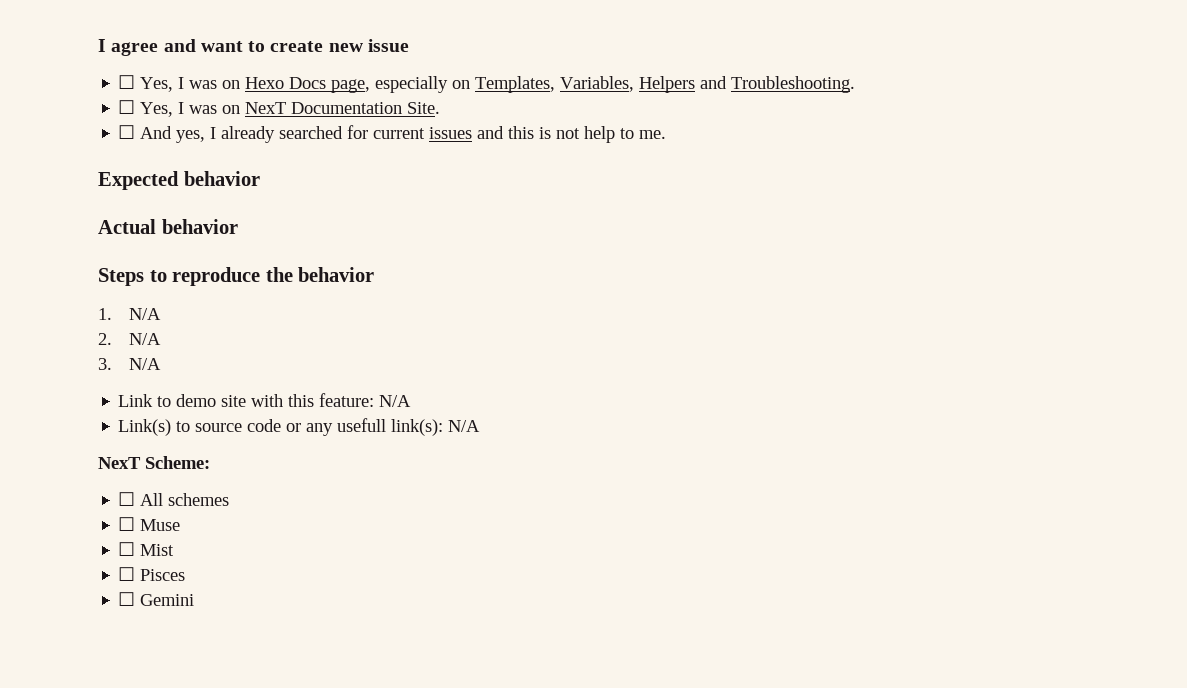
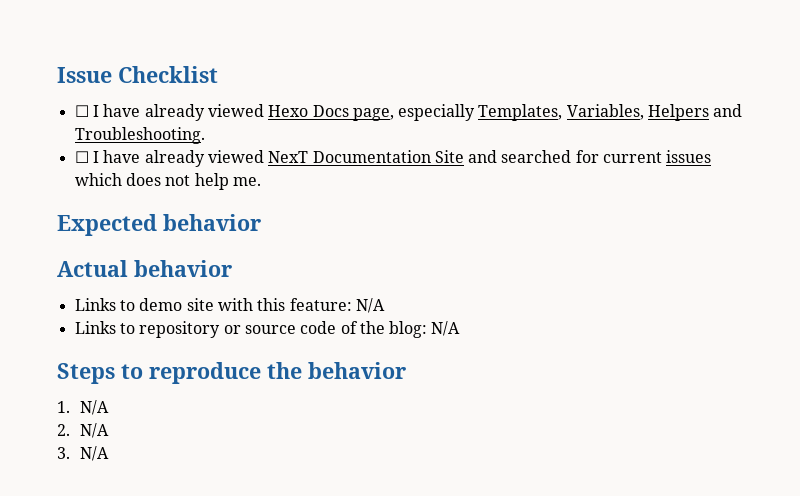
- I agree and want to create new issue
- ☐ Yes, I was on Hexo Docs page, especially on Templates, Variables, Helpers and Troubleshooting.
+ Issue Checklist
+ ☐ I have already viewed Hexo Docs page, especially Templates, Variables, Helpers and Troubleshooting.
- ☐ Yes, I was on NexT Documentation Site.
- ☐ And yes, I already searched for current issues and this is not help to me.
+ ☐ I have already viewed NexT Documentation Site and searched for current issues which does not help me.
+ Links to demo site with this feature: N/A
+ Links to repository or source code of the blog: N/A
- Link to demo site with this feature: N/A
- Link(s) to source code or any usefull link(s): N/A
- NexT Scheme:
- ☐ All schemes
- ☐ Muse
- ☐ Mist
- ☐ Pisces
- ☐ Gemini

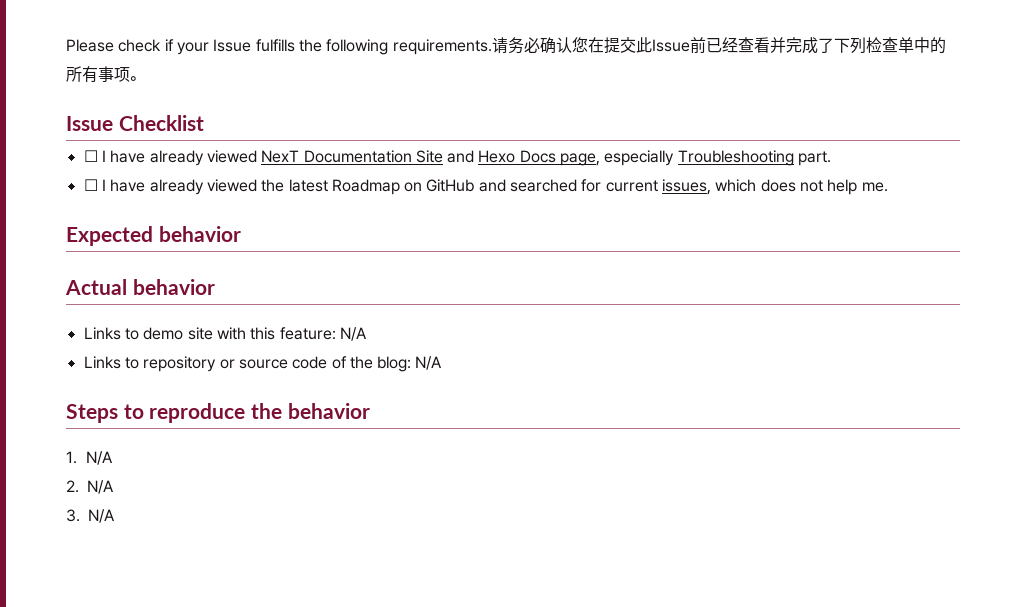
+ Please check if your Issue fulfills the following requirements.请务必确认您在提交此Issue前已经查看并完成了下列检查单中的所有事项。
  Issue Checklist
- ☐ I have already viewed Hexo Docs page, especially Templates, Variables, Helpers and Troubleshooting.
- ☐ I have already viewed NexT Documentation Site and searched for current issues which does not help me.
+ ☐ I have already viewed NexT Documentation Site and Hexo Docs page, especially Troubleshooting part.
+ ☐ I have already viewed the latest Roadmap on GitHub and searched for current issues, which does not help me.

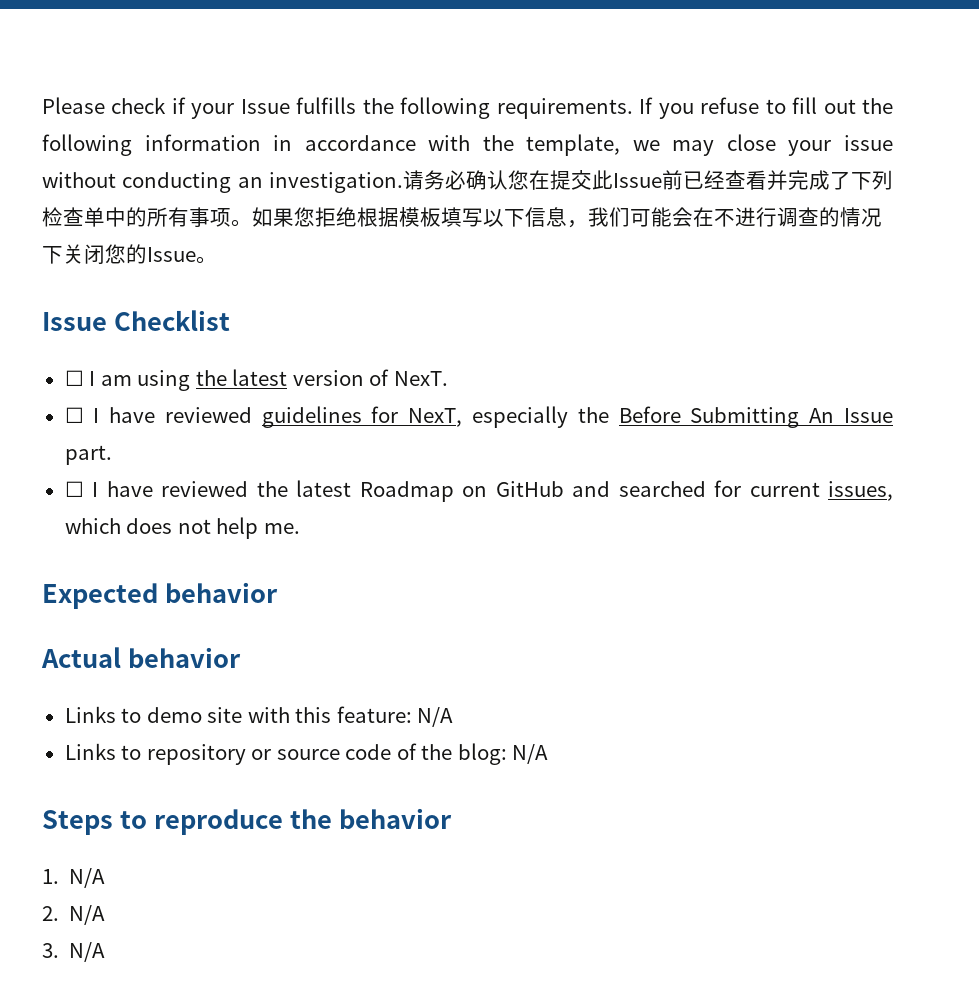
+ If you refuse to fill out the following information in accordance with the template, we may close your issue without conducting an investigation.
- 请务必确认您在提交此Issue前已经查看并完成了下列检查单中的所有事项。
+ 请务必确认您在提交此Issue前已经查看并完成了下列检查单中的所有事项。如果您拒绝根据模板填写以下信息，我们可能会在不进行调查的情况下关闭您的Issue。
  Issue Checklist
- ☐ I have already viewed NexT Documentation Site and Hexo Docs page, especially Troubleshooting part.
+ ☐ I am using the latest version of NexT.
+ ☐ I have reviewed guidelines for NexT, especially the Before Submitting An Issue part.
- ☐ I have already viewed the latest Roadmap on GitHub and searched for current issues, which does not help me.
+ ☐ I have reviewed the latest Roadmap on GitHub and searched for current issues, which does not help me.

